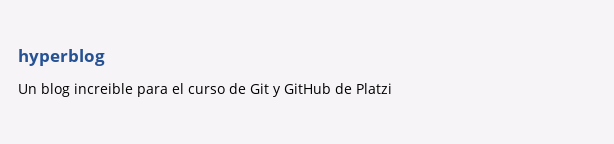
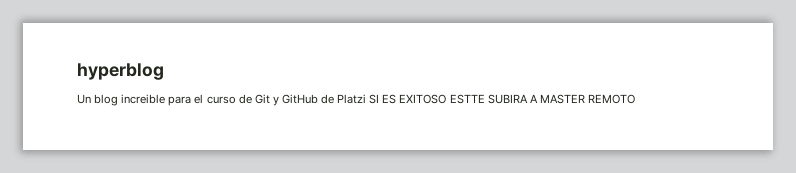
- Un blog increible para el curso de Git y GitHub de Platzi
+ Un blog increible para el curso de Git y GitHub de Platzi SI ES EXITOSO ESTTE SUBIRA A MASTER REMOTO

